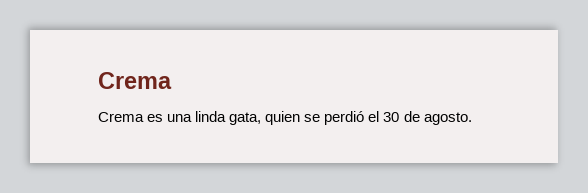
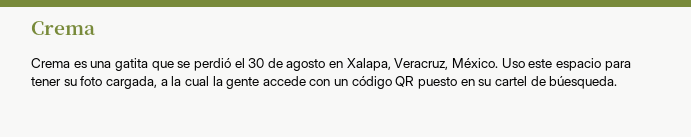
- Crema es una linda gata, quien se perdió el 30 de agosto.
+ Crema es una gatita que se perdió el 30 de agosto en Xalapa, Veracruz, México. Uso este espacio para tener su foto cargada, a la cual la gente accede con un código QR puesto en su cartel de búesqueda.

